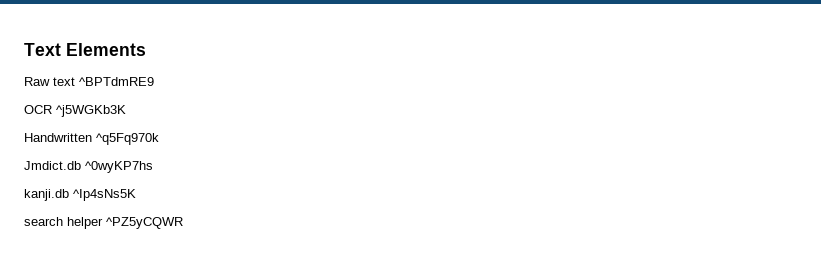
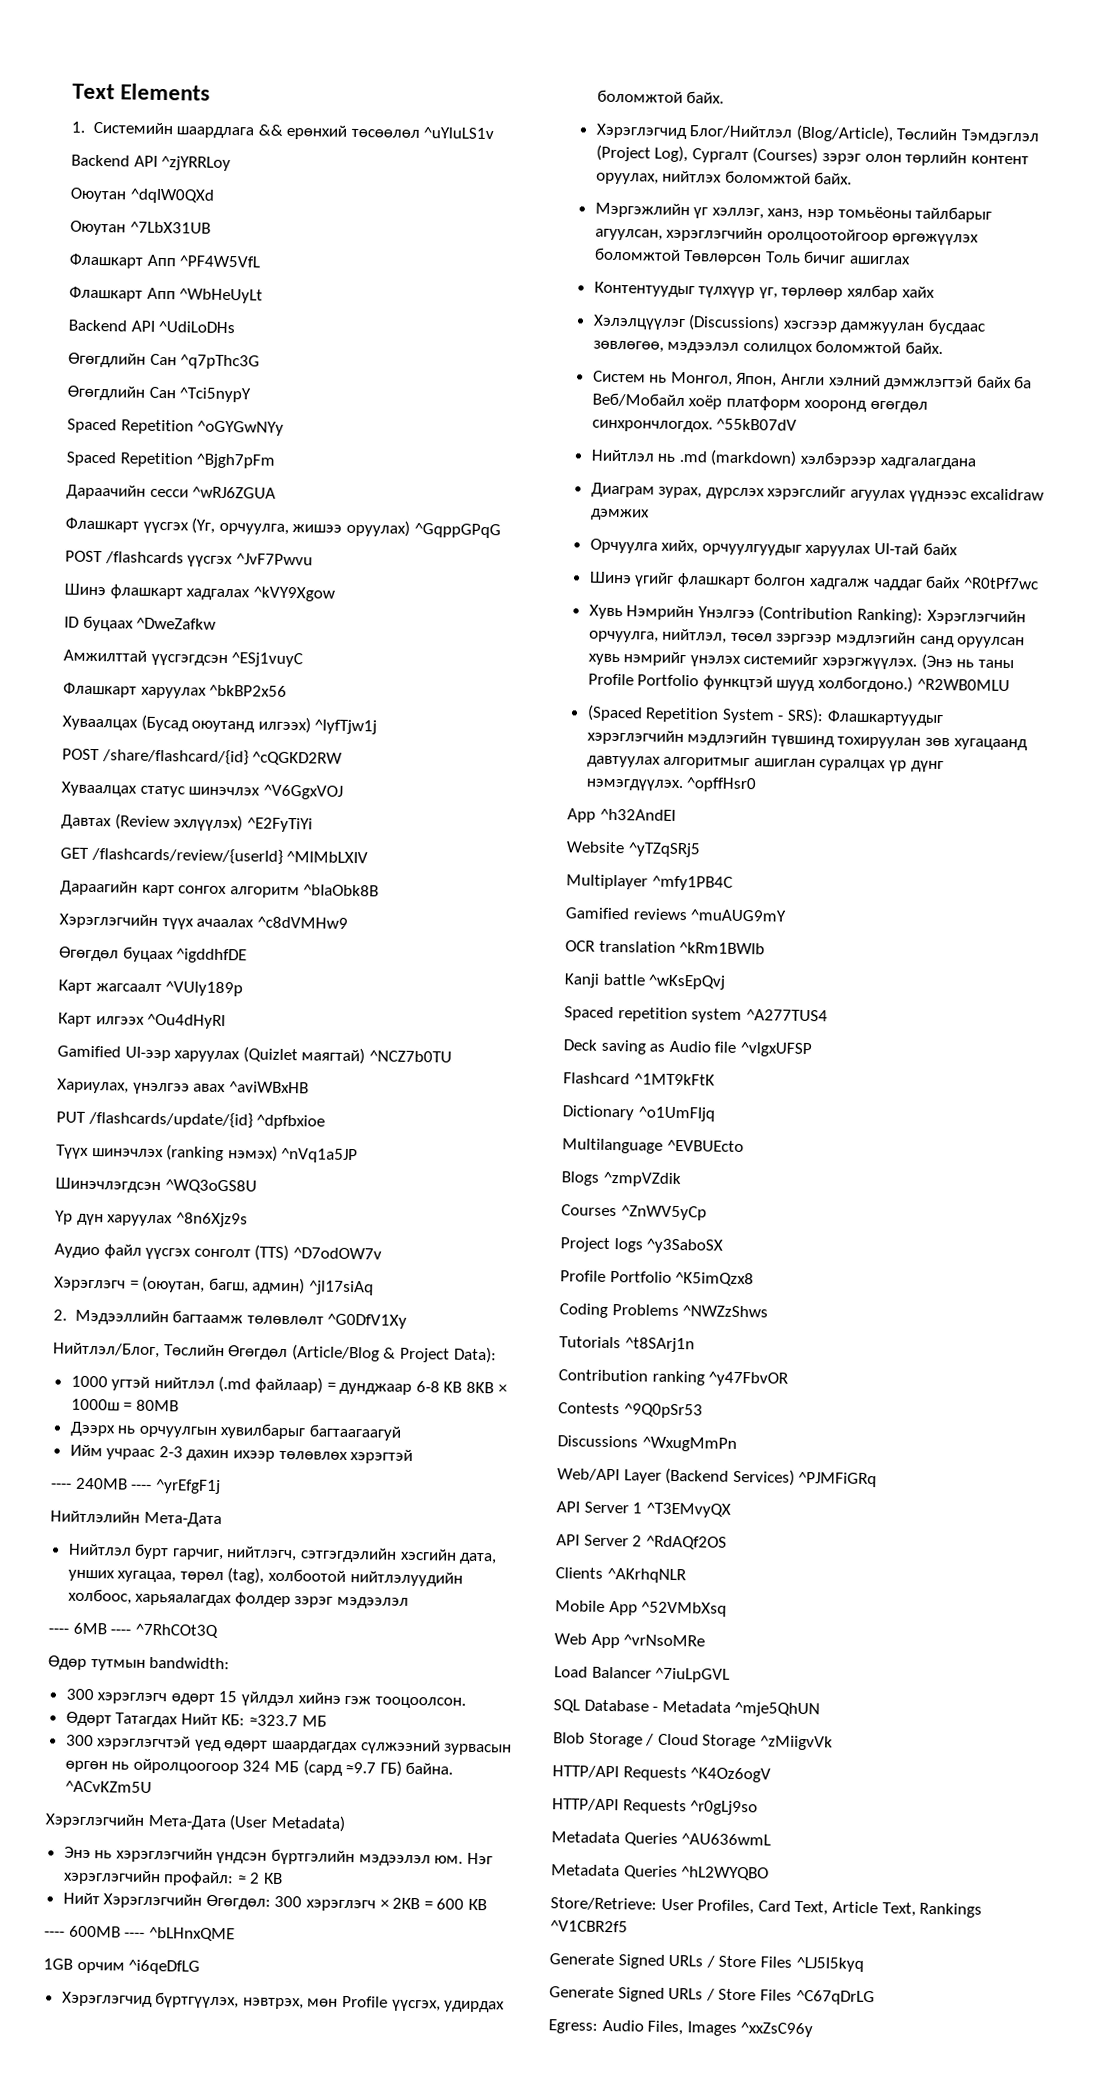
- Raw text ^BPTdmRE9
- OCR ^j5WGKb3K
- Handwritten ^q5Fq970k
- Jmdict.db ^0wyKP7hs
- kanji.db ^Ip4sNs5K
- search helper ^PZ5yCQWR
+ 1. Системийн шаардлага && ерөнхий төсөөлөл ^uYluLS1v
+ Backend API ^zjYRRLoy
+ Оюутан ^dqIW0QXd
+ Оюутан ^7LbX31UB
+ Флашкарт Апп ^PF4W5VfL
+ Флашкарт Апп ^WbHeUyLt
+ Backend API ^UdiLoDHs
+ Өгөгдлийн Сан ^q7pThc3G
+ Өгөгдлийн Сан ^Tci5nypY
+ Spaced Repetition ^oGYGwNYy
+ Spaced Repetition ^Bjgh7pFm
+ Дараачийн сесси ^wRJ6ZGUA
+ Флашкарт үүсгэх (Үг, орчуулга, жишээ оруулах) ^GqppGPqG
+ POST /flashcards үүсгэх ^JvF7Pwvu
+ Шинэ флашкарт хадгалах ^kVY9Xgow
+ ID буцаах ^DweZafkw
+ Амжилттай үүсгэгдсэн ^ESj1vuyC
+ Флашкарт харуулах ^bkBP2x56
+ Хуваалцах (Бусад оюутанд илгээх) ^lyfTjw1j
+ POST /share/flashcard/{id} ^cQGKD2RW
+ Хуваалцах статус шинэчлэх ^V6GgxVOJ
+ Давтах (Review эхлүүлэх) ^E2FyTiYi
+ GET /flashcards/review/{userId} ^MlMbLXIV
+ Дараагийн карт сонгох алгоритм ^bIaObk8B
+ Хэрэглэгчийн түүх ачаалах ^c8dVMHw9
+ Өгөгдөл буцаах ^igddhfDE
+ Карт жагсаалт ^VUly189p
+ Карт илгээх ^Ou4dHyRl
+ Gamified UI-ээр харуулах (Quizlet маягтай) ^NCZ7b0TU
+ Хариулах, үнэлгээ авах ^aviWBxHB
+ PUT /flashcards/update/{id} ^dpfbxioe
+ Түүх шинэчлэх (ranking нэмэх) ^nVq1a5JP
+ Шинэчлэгдсэн ^WQ3oGS8U
+ Үр дүн харуулах ^8n6Xjz9s
+ Аудио файл үүсгэх сонголт (TTS) ^D7odOW7v
+ Хэрэглэгч = (оюутан, багш, админ) ^jl17siAq
+ 2. Мэдээллийн багтаамж төлөвлөлт ^G0DfV1Xy
+ Нийтлэл/Блог, Төслийн Өгөгдөл (Article/Blog & Project Data):
+ 1000 угтэй нийтлэл (.md файлаар) = дунджаар 6-8 KB 8KB × 1000ш = 80MB
+ Дээрх нь орчуулгын хувилбарыг багтаагаагуй
+ Ийм учраас 2-3 дахин ихээр төлөвлөх хэрэгтэй
+ ---- 240MB ---- ^yrEfgF1j
+ Нийтлэлийн Мета-Дата
+ Нийтлэл бурт гарчиг, нийтлэгч, сэтгэгдэлийн хэсгийн дата, унших хугацаа, төрөл (tag), холбоотой нийтлэлуудийн холбоос, харьяалагдах фолдер зэрэг мэдээлэл
+ ---- 6MB ---- ^7RhCOt3Q
+ Өдөр тутмын bandwidth:
+ 300 хэрэглэгч өдөрт 15 үйлдэл хийнэ гэж тооцоолсон.
+ Өдөрт Татагдах Нийт КБ: ≈323.7 МБ
+ 300 хэрэглэгчтэй үед өдөрт шаардагдах сүлжээний зурвасын өргөн нь ойролцоогоор 324 МБ (сард ≈9.7 ГБ) байна. ^ACvKZm5U
+ Хэрэглэгчийн Мета-Дата (User Metadata)
+ Энэ нь хэрэглэгчийн үндсэн бүртгэлийн мэдээлэл юм. Нэг хэрэглэгчийн профайл: ≈ 2 КB
+ Нийт Хэрэглэгчийн Өгөгдөл: 300 хэрэглэгч × 2КB = 600 КB
+ ---- 600MB ---- ^bLHnxQME
+ 1GB орчим ^i6qeDfLG
+ Хэрэглэгчид бүртгүүлэх, нэвтрэх, мөн Profile үүсгэх, удирдах боломжтой байх.
+ Хэрэглэгчид Блог/Нийтлэл (Blog/Article), Төслийн Тэмдэглэл (Project Log), Сургалт (Courses) зэрэг олон төрлийн контент оруулах, нийтлэх боломжтой байх.
+ Мэргэжлийн үг хэллэг, ханз, нэр томьёоны тайлбарыг агуулсан, хэрэглэгчийн оролцоотойгоор өргөжүүлэх боломжтой Төвлөрсөн Толь бичиг ашиглах
+ Контентуудыг түлхүүр үг, төрлөөр хялбар хайх
+ Хэлэлцүүлэг (Discussions) хэсгээр дамжуулан бусдаас зөвлөгөө, мэдээлэл солилцох боломжтой байх.
+ Систем нь Монгол, Япон, Англи хэлний дэмжлэгтэй байх ба Веб/Мобайл хоёр платформ хооронд өгөгдөл синхрончлогдох. ^55kB07dV
+ Нийтлэл нь .md (markdown) хэлбэрээр хадгалагдана
+ Диаграм зурах, дүрслэх хэрэгслийг агуулах үүднээс excalidraw дэмжих
+ Орчуулга хийх, орчуулгуудыг харуулах UI-тай байх
+ Шинэ үгийг флашкарт болгон хадгалж чаддаг байх ^R0tPf7wc
+ Хувь Нэмрийн Үнэлгээ (Contribution Ranking): Хэрэглэгчийн орчуулга, нийтлэл, төсөл зэргээр мэдлэгийн санд оруулсан хувь нэмрийг үнэлэх системийг хэрэгжүүлэх. (Энэ нь таны Profile Portfolio функцтэй шууд холбогдоно.) ^R2WB0MLU
+ (Spaced Repetition System - SRS): Флашкартуудыг хэрэглэгчийн мэдлэгийн түвшинд тохируулан зөв хугацаанд давтуулах алгоритмыг ашиглан суралцах үр дүнг нэмэгдүүлэх. ^opffHsr0
+ App ^h32AndEI
+ Website ^yTZqSRj5
+ Multiplayer ^mfy1PB4C
+ Gamified reviews ^muAUG9mY
+ OCR translation ^kRm1BWlb
+ Kanji battle ^wKsEpQvj
+ Spaced repetition system ^A277TUS4
+ Deck saving as Audio file ^vlgxUFSP
+ Flashcard ^1MT9kFtK
+ Dictionary ^o1UmFIjq
+ Multilanguage ^EVBUEcto
+ Blogs ^zmpVZdik
+ Courses ^ZnWV5yCp
+ Project logs ^y3SaboSX
+ Profile Portfolio ^K5imQzx8
+ Coding Problems ^NWZzShws
+ Tutorials ^t8SArj1n
+ Contribution ranking ^y47FbvOR
+ Contests ^9Q0pSr53
+ Discussions ^WxugMmPn
+ Web/API Layer (Backend Services) ^PJMFiGRq
+ API Server 1 ^T3EMvyQX
+ API Server 2 ^RdAQf2OS
+ Clients ^AKrhqNLR
+ Mobile App ^52VMbXsq
+ Web App ^vrNsoMRe
+ Load Balancer ^7iuLpGVL
+ SQL Database - Metadata ^mje5QhUN
+ Blob Storage / Cloud Storage ^zMiigvVk
+ HTTP/API Requests ^K4Oz6ogV
+ HTTP/API Requests ^r0gLj9so
+ Metadata Queries ^AU636wmL
+ Metadata Queries ^hL2WYQBO
+ Store/Retrieve: User Profiles, Card Text, Article Text, Rankings ^V1CBR2f5
+ Generate Signed URLs / Store Files ^LJ5I5kyq
+ Generate Signed URLs / Store Files ^C67qDrLG
+ Egress: Audio Files, Images ^xxZsC96y

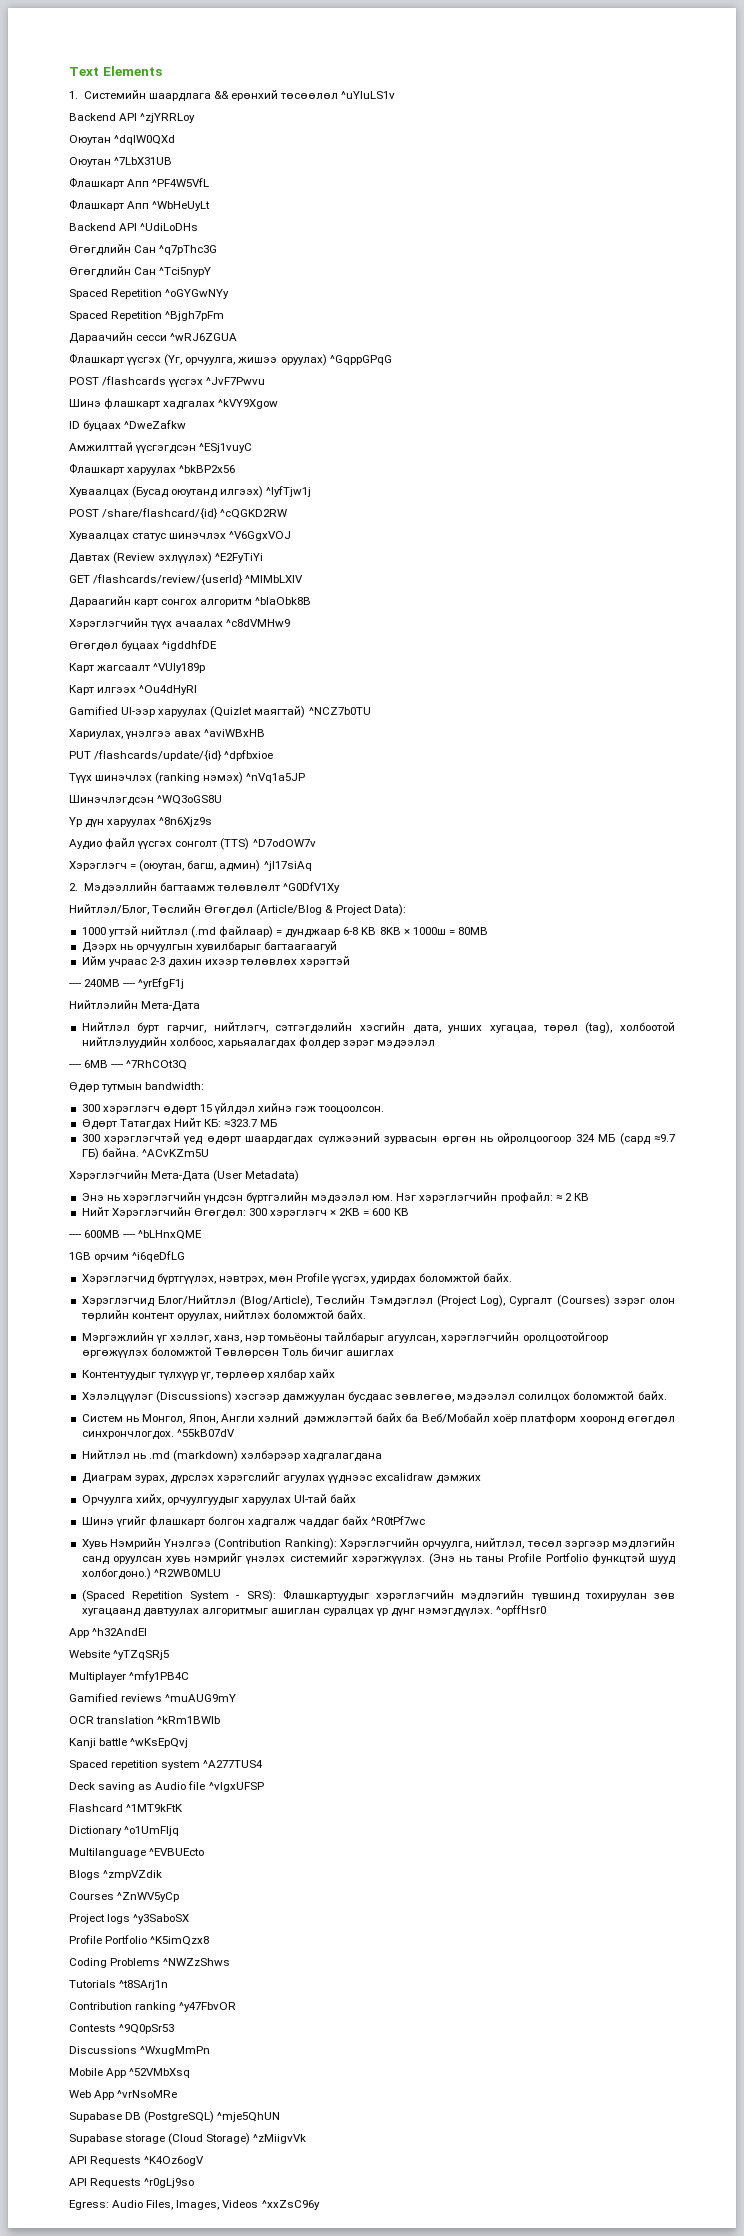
- Web/API Layer (Backend Services) ^PJMFiGRq
- API Server 1 ^T3EMvyQX
- API Server 2 ^RdAQf2OS
- Clients ^AKrhqNLR
- Load Balancer ^7iuLpGVL
- SQL Database - Metadata ^mje5QhUN
- Blob Storage / Cloud Storage ^zMiigvVk
+ Supabase DB (PostgreSQL) ^mje5QhUN
+ Supabase storage (Cloud Storage) ^zMiigvVk
- HTTP/API Requests ^K4Oz6ogV
+ API Requests ^K4Oz6ogV
- HTTP/API Requests ^r0gLj9so
+ API Requests ^r0gLj9so
- Metadata Queries ^AU636wmL
- Metadata Queries ^hL2WYQBO
- Store/Retrieve: User Profiles, Card Text, Article Text, Rankings ^V1CBR2f5
- Generate Signed URLs / Store Files ^LJ5I5kyq
- Generate Signed URLs / Store Files ^C67qDrLG
- Egress: Audio Files, Images ^xxZsC96y
+ Egress: Audio Files, Images, Videos ^xxZsC96y

